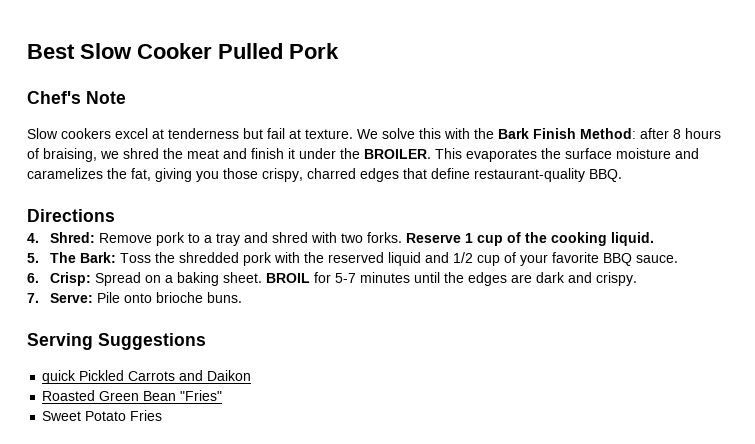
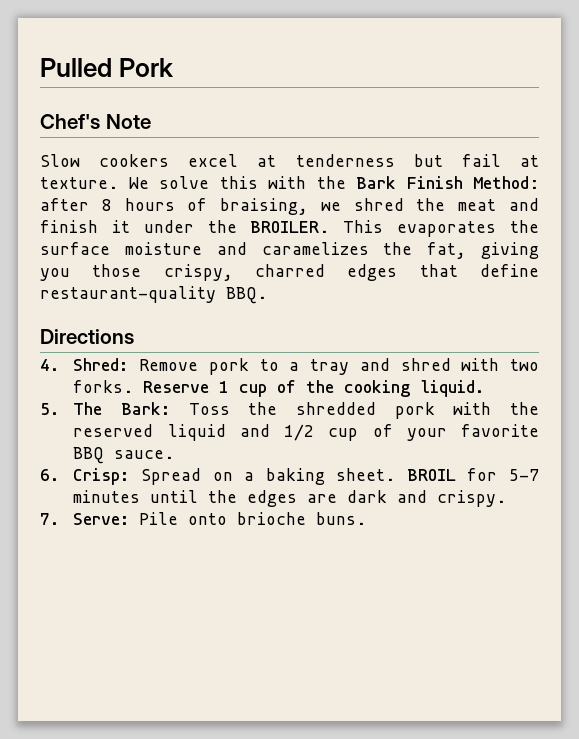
- Best Slow Cooker Pulled Pork
+ Pulled Pork
- Serving Suggestions
- quick Pickled Carrots and Daikon
- Roasted Green Bean "Fries"
- Sweet Potato Fries

